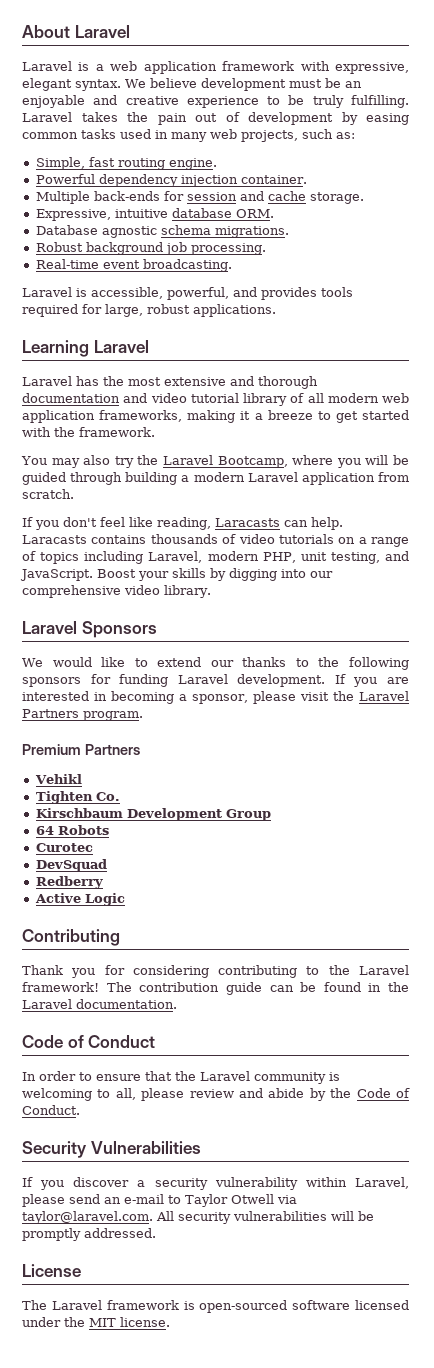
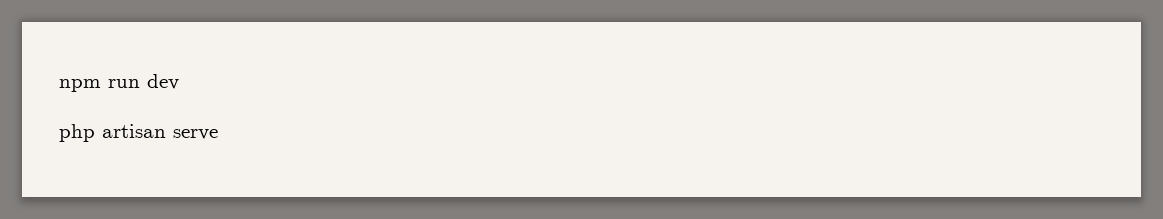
- About Laravel
- Laravel is a web application framework with expressive, elegant syntax. We believe development must be an enjoyable and creative experience to be truly fulfilling. Laravel takes the pain out of development by easing common tasks used in many web projects, such as:
- Simple, fast routing engine.
- Powerful dependency injection container.
- Multiple back-ends for session and cache storage.
- Expressive, intuitive database ORM.
- Database agnostic schema migrations.
- Robust background job processing.
- Real-time event broadcasting.
- Laravel is accessible, powerful, and provides tools required for large, robust applications.
- Learning Laravel
- Laravel has the most extensive and thorough documentation and video tutorial library of all modern web application frameworks, making it a breeze to get started with the framework.
- You may also try the Laravel Bootcamp, where you will be guided through building a modern Laravel application from scratch.
- If you don't feel like reading, Laracasts can help. Laracasts contains thousands of video tutorials on a range of topics including Laravel, modern PHP, unit testing, and JavaScript. Boost your skills by digging into our comprehensive video library.
- Laravel Sponsors
- We would like to extend our thanks to the following sponsors for funding Laravel development. If you are interested in becoming a sponsor, please visit the Laravel Partners program.
- Premium Partners
- Vehikl
- Tighten Co.
- Kirschbaum Development Group
- 64 Robots
- Curotec
- DevSquad
- Redberry
- Active Logic
- Contributing
- Thank you for considering contributing to the Laravel framework! The contribution guide can be found in the Laravel documentation.
- Code of Conduct
- In order to ensure that the Laravel community is welcoming to all, please review and abide by the Code of Conduct.
- Security Vulnerabilities
- If you discover a security vulnerability within Laravel, please send an e-mail to Taylor Otwell via taylor@laravel.com. All security vulnerabilities will be promptly addressed.
- License
- The Laravel framework is open-sourced software licensed under the MIT license.
+ npm run dev
+ php artisan serve

